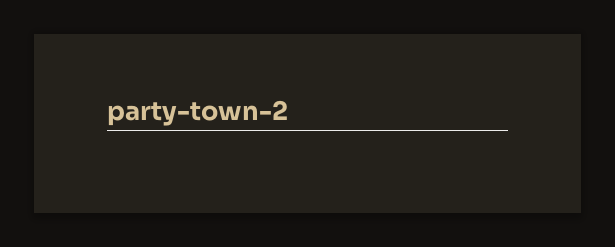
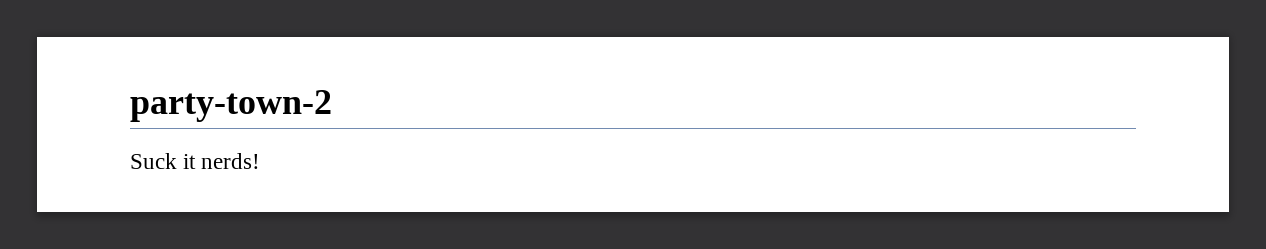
+ Suck it nerds!

